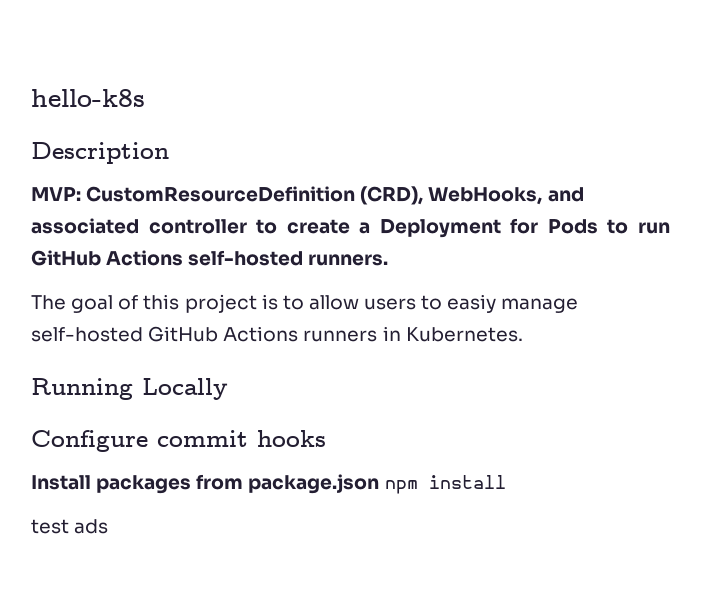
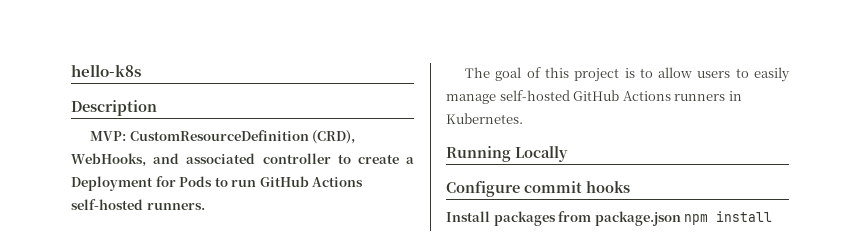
- The goal of this project is to allow users to easiy manage self-hosted GitHub Actions runners in Kubernetes.
+ The goal of this project is to allow users to easily manage self-hosted GitHub Actions runners in Kubernetes.
- test ads

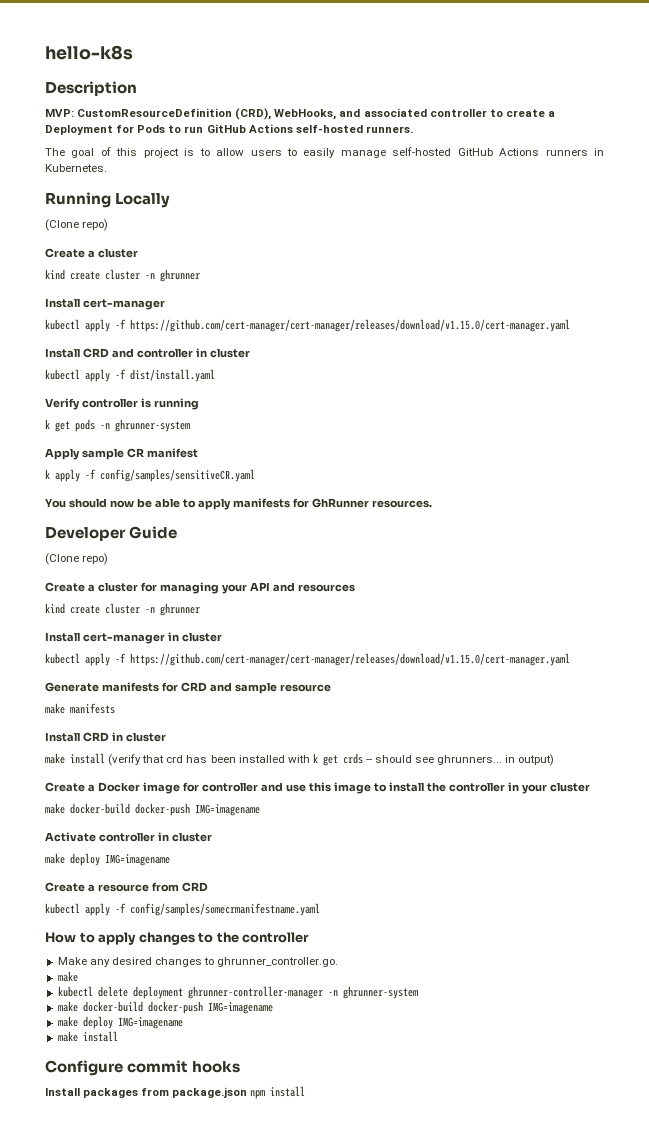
  Running Locally
+ (Clone repo)
+ Create a cluster
+ kind create cluster -n ghrunner
+ Install cert-manager
+ kubectl apply -f https://github.com/cert-manager/cert-manager/releases/download/v1.15.0/cert-manager.yaml
+ Install CRD and controller in cluster
+ kubectl apply -f dist/install.yaml
+ Verify controller is running
+ k get pods -n ghrunner-system
+ Apply sample CR manifest
+ k apply -f config/samples/sensitiveCR.yaml
+ You should now be able to apply manifests for GhRunner resources.
+ Developer Guide
+ (Clone repo)
+ Create a cluster for managing your API and resources
+ kind create cluster -n ghrunner
+ Install cert-manager in cluster
+ kubectl apply -f https://github.com/cert-manager/cert-manager/releases/download/v1.15.0/cert-manager.yaml
+ Generate manifests for CRD and sample resource
+ make manifests
+ Install CRD in cluster
+ make install (verify that crd has been installed with k get crds -- should see ghrunners... in output)
+ Create a Docker image for controller and use this image to install the controller in your cluster
+ make docker-build docker-push IMG=imagename
+ Activate controller in cluster
+ make deploy IMG=imagename
+ Create a resource from CRD
+ kubectl apply -f config/samples/somecrmanifestname.yaml
+ How to apply changes to the controller
+ Make any desired changes to ghrunner_controller.go.
+ make
+ kubectl delete deployment ghrunner-controller-manager -n ghrunner-system
+ make docker-build docker-push IMG=imagename
+ make deploy IMG=imagename
+ make install

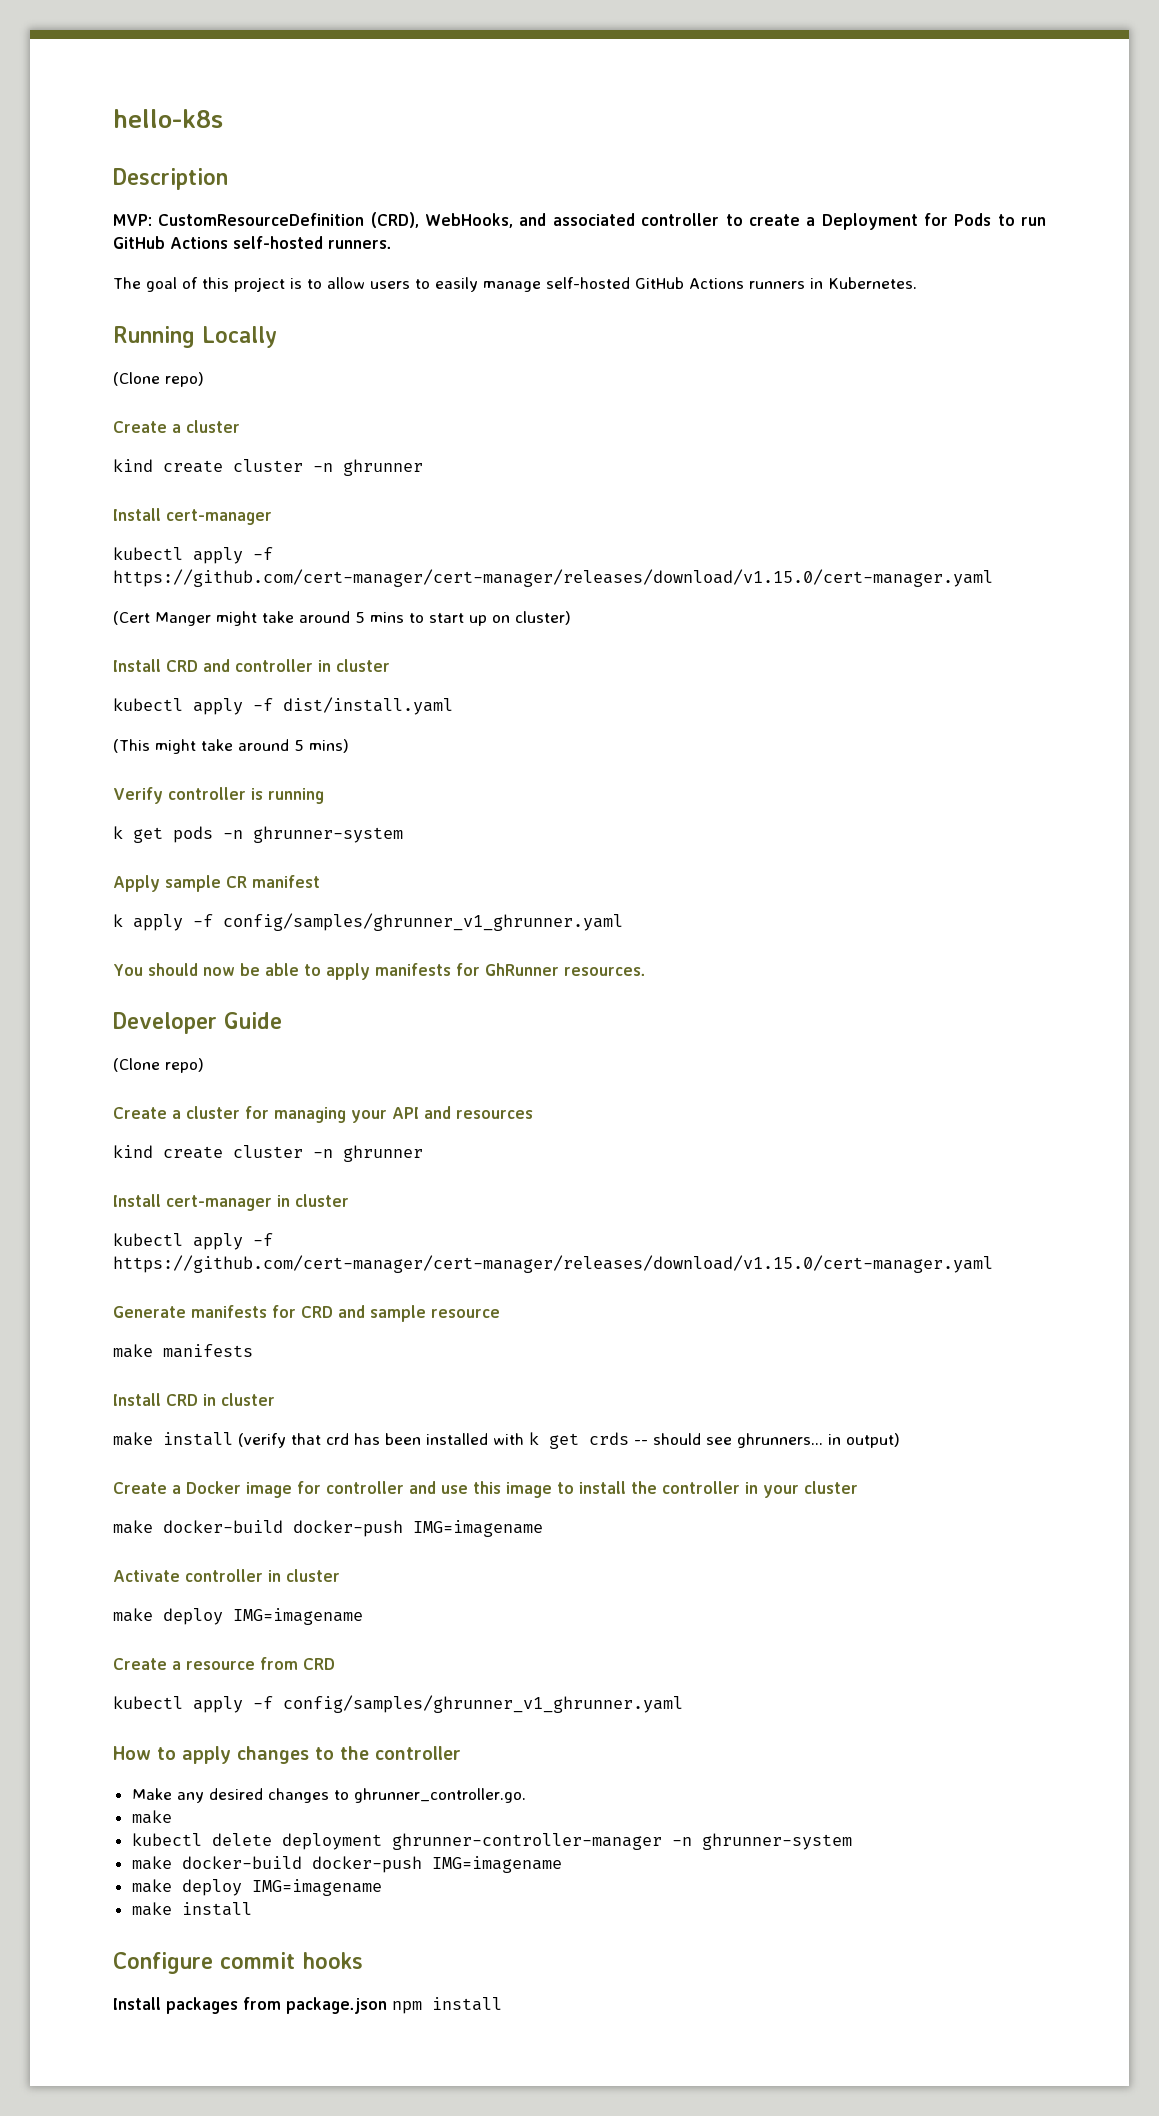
+ (Cert Manger might take around 5 mins to start up on cluster)
+ (This might take around 5 mins)
- k apply -f config/samples/sensitiveCR.yaml
+ k apply -f config/samples/ghrunner_v1_ghrunner.yaml
- kubectl apply -f config/samples/somecrmanifestname.yaml
+ kubectl apply -f config/samples/ghrunner_v1_ghrunner.yaml

